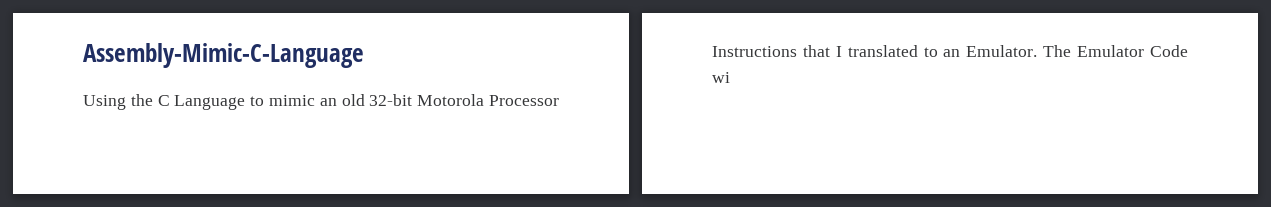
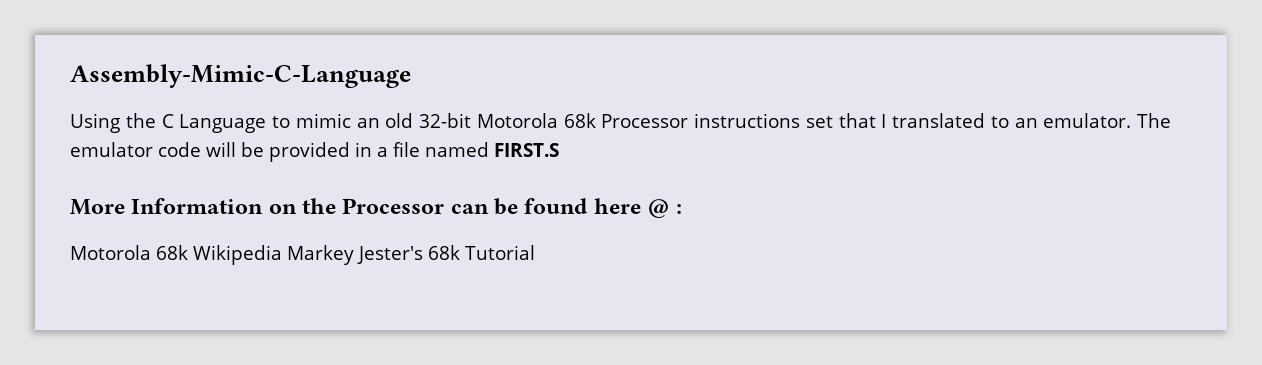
- Using the C Language to mimic an old 32-bit Motorola Processor Instructions that I translated to an Emulator. The Emulator Code wi
+ Using the C Language to mimic an old 32-bit Motorola 68k Processor instructions set that I translated to an emulator. The emulator code will be provided in a file named FIRST.S
+ More Information on the Processor can be found here @ :
+ Motorola 68k Wikipedia Markey Jester's 68k Tutorial

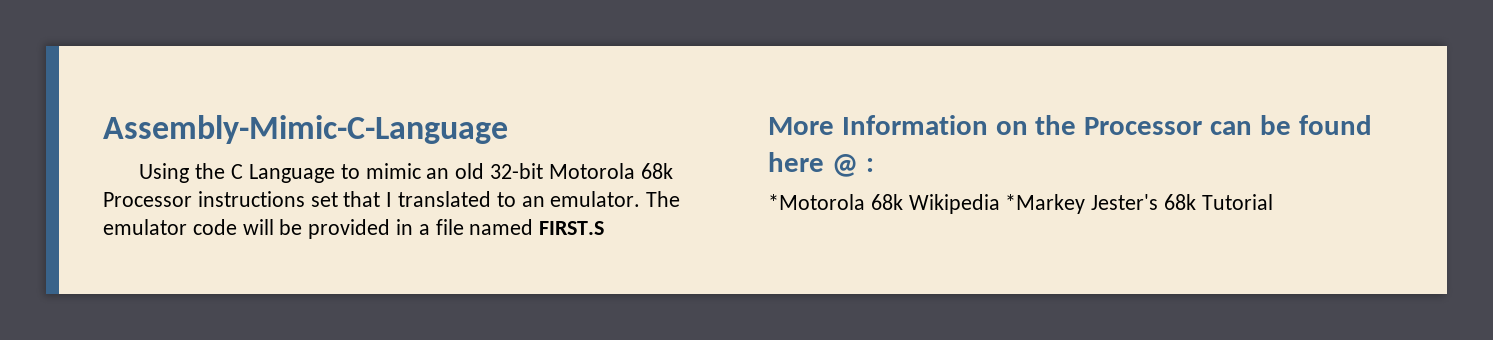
- Motorola 68k Wikipedia Markey Jester's 68k Tutorial
+ *Motorola 68k Wikipedia *Markey Jester's 68k Tutorial

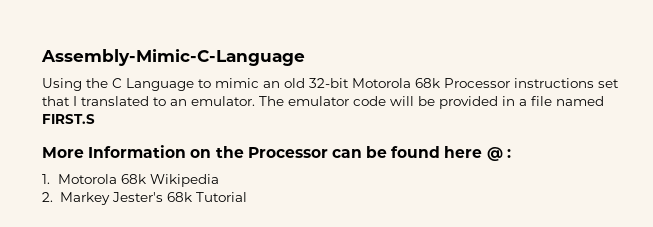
- *Motorola 68k Wikipedia *Markey Jester's 68k Tutorial
+ 1. Motorola 68k Wikipedia
+ 2. Markey Jester's 68k Tutorial

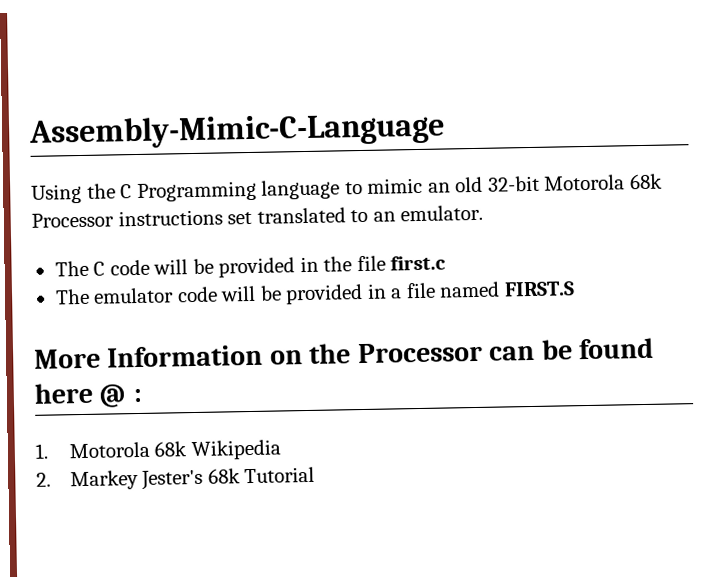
- Using the C Language to mimic an old 32-bit Motorola 68k Processor instructions set that I translated to an emulator. The emulator code will be provided in a file named FIRST.S
+ Using the C Programming language to mimic an old 32-bit Motorola 68k Processor instructions set translated to an emulator.
+ The C code will be provided in the file first.c
+ The emulator code will be provided in a file named FIRST.S

